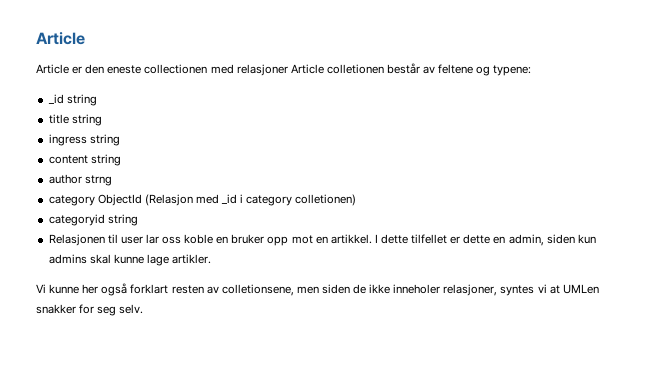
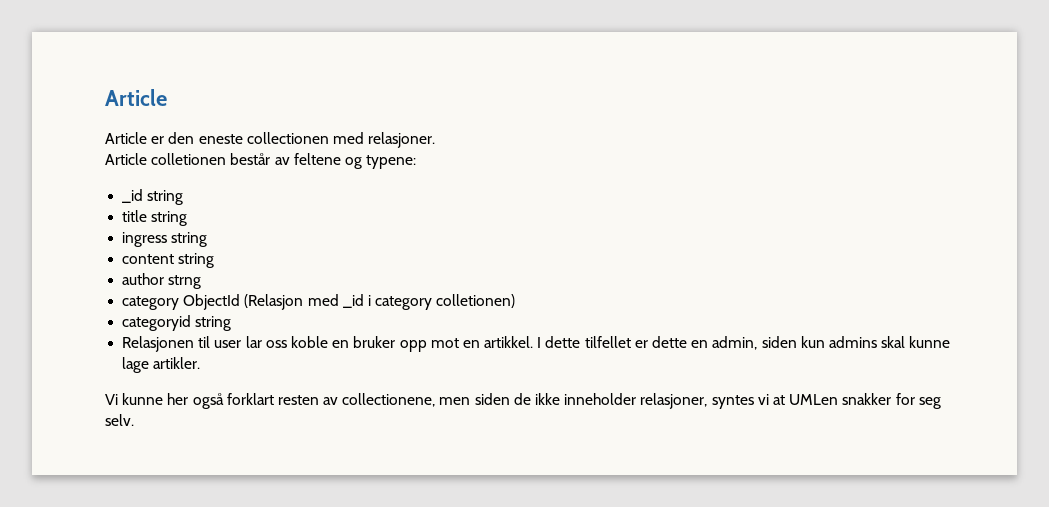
- Article er den eneste collectionen med relasjoner Article colletionen består av feltene og typene:
+ Article er den eneste collectionen med relasjoner.
+ Article colletionen består av feltene og typene:
- Vi kunne her også forklart resten av colletionsene, men siden de ikke inneholer relasjoner, syntes vi at UMLen snakker for seg selv.
+ Vi kunne her også forklart resten av collectionene, men siden de ikke inneholder relasjoner, syntes vi at UMLen snakker for seg selv.

